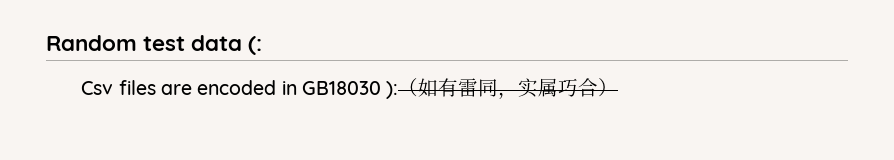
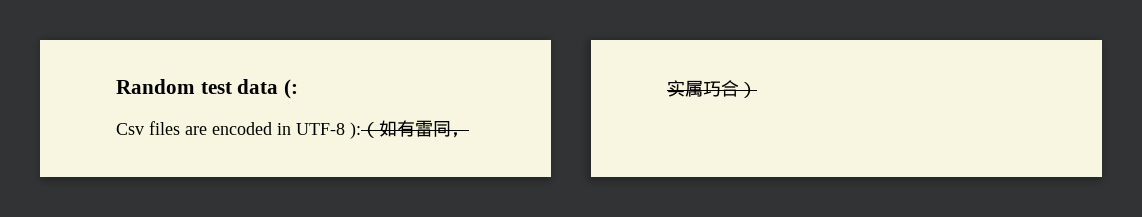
- Csv files are encoded in GB18030 ):（如有雷同，实属巧合）
+ Csv files are encoded in UTF-8 ):（如有雷同，实属巧合）

